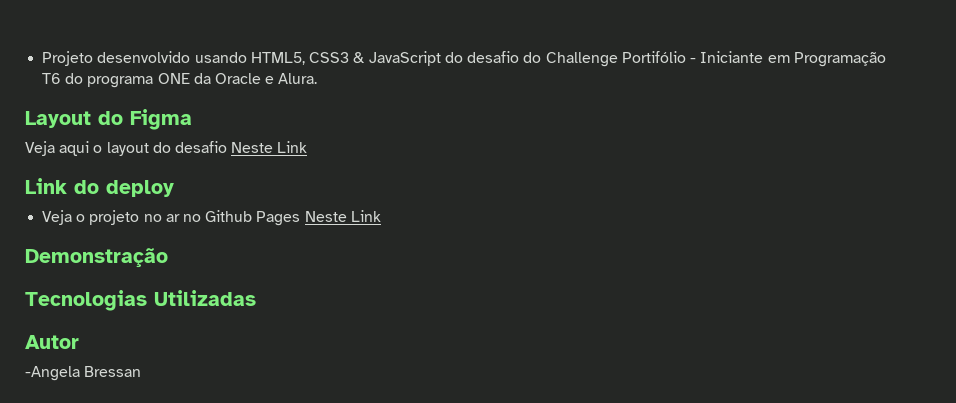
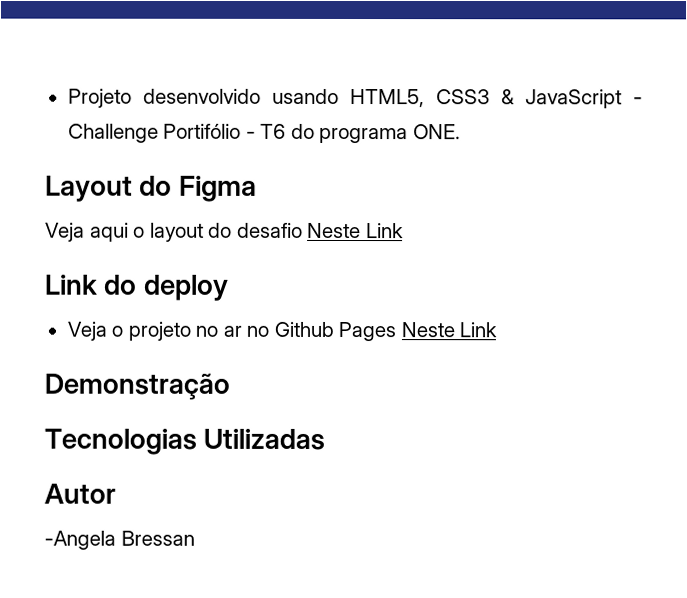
- Projeto desenvolvido usando HTML5, CSS3 & JavaScript do desafio do Challenge Portifólio - Iniciante em Programação T6 do programa ONE da Oracle e Alura.
+ Projeto desenvolvido usando HTML5, CSS3 & JavaScript - Challenge Portifólio - T6 do programa ONE.

